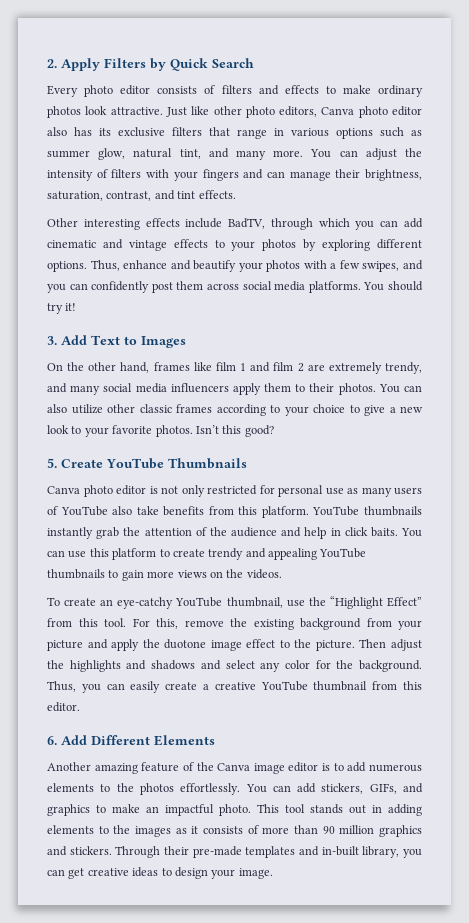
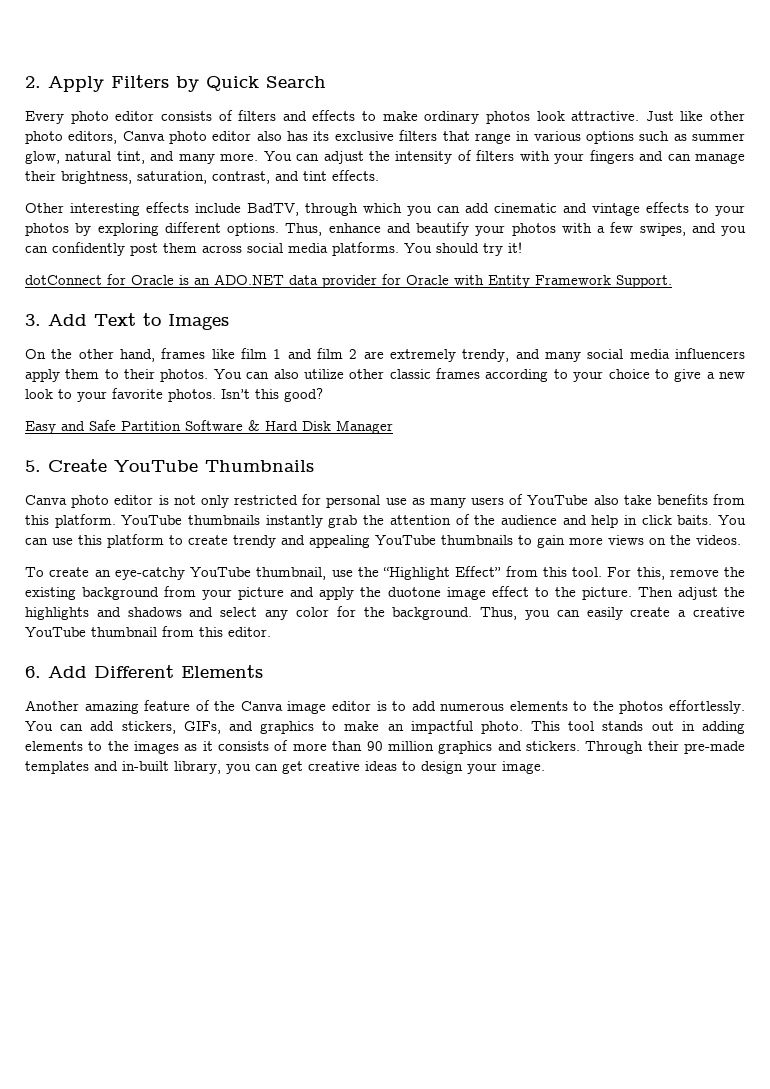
+ dotConnect for Oracle is an ADO.NET data provider for Oracle with Entity Framework Support.
+ Easy and Safe Partition Software & Hard Disk Manager

